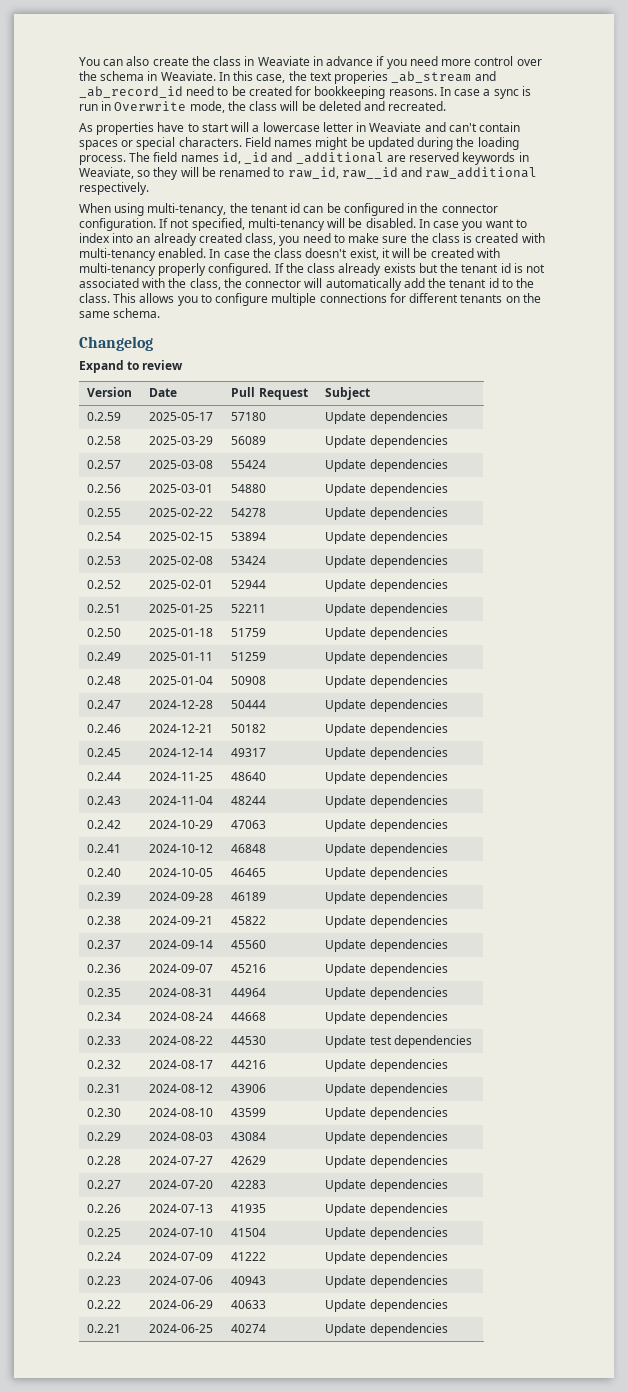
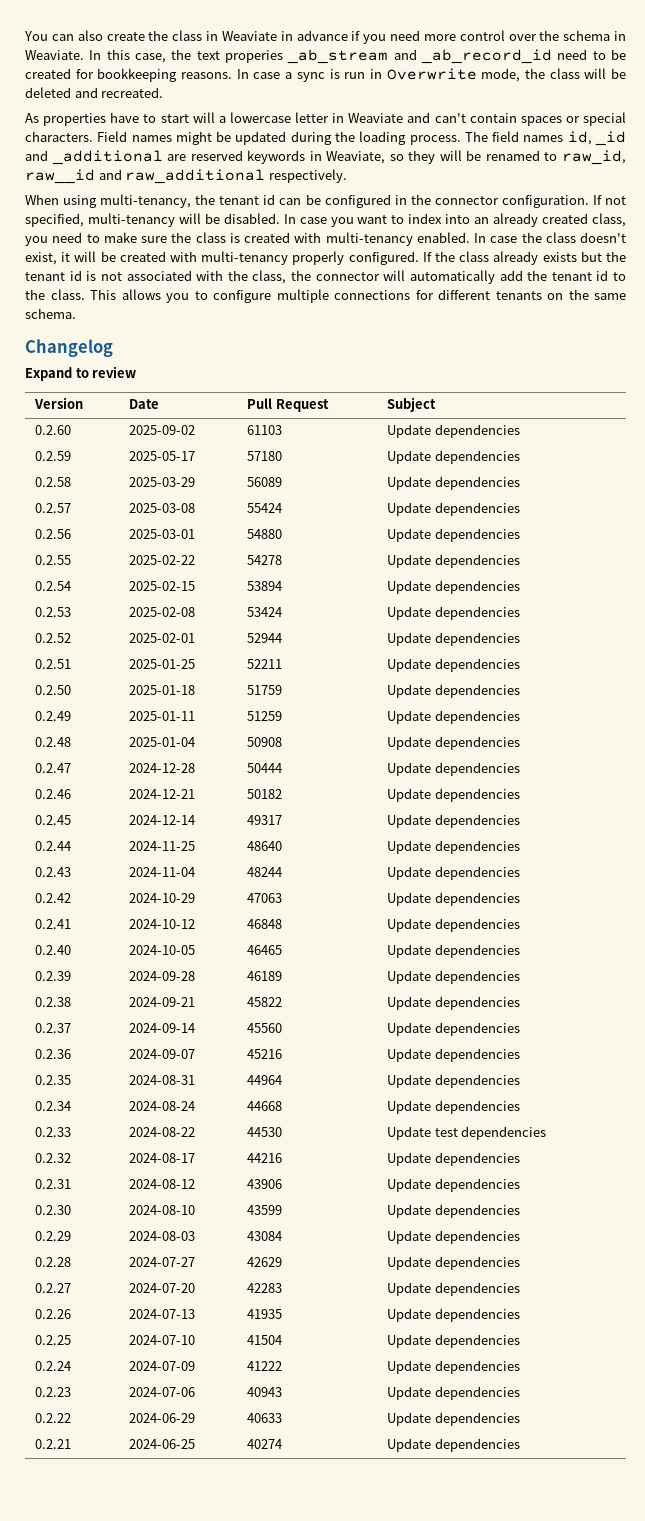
+ 0.2.60 | 2025-09-02 | 61103 | Update dependencies

